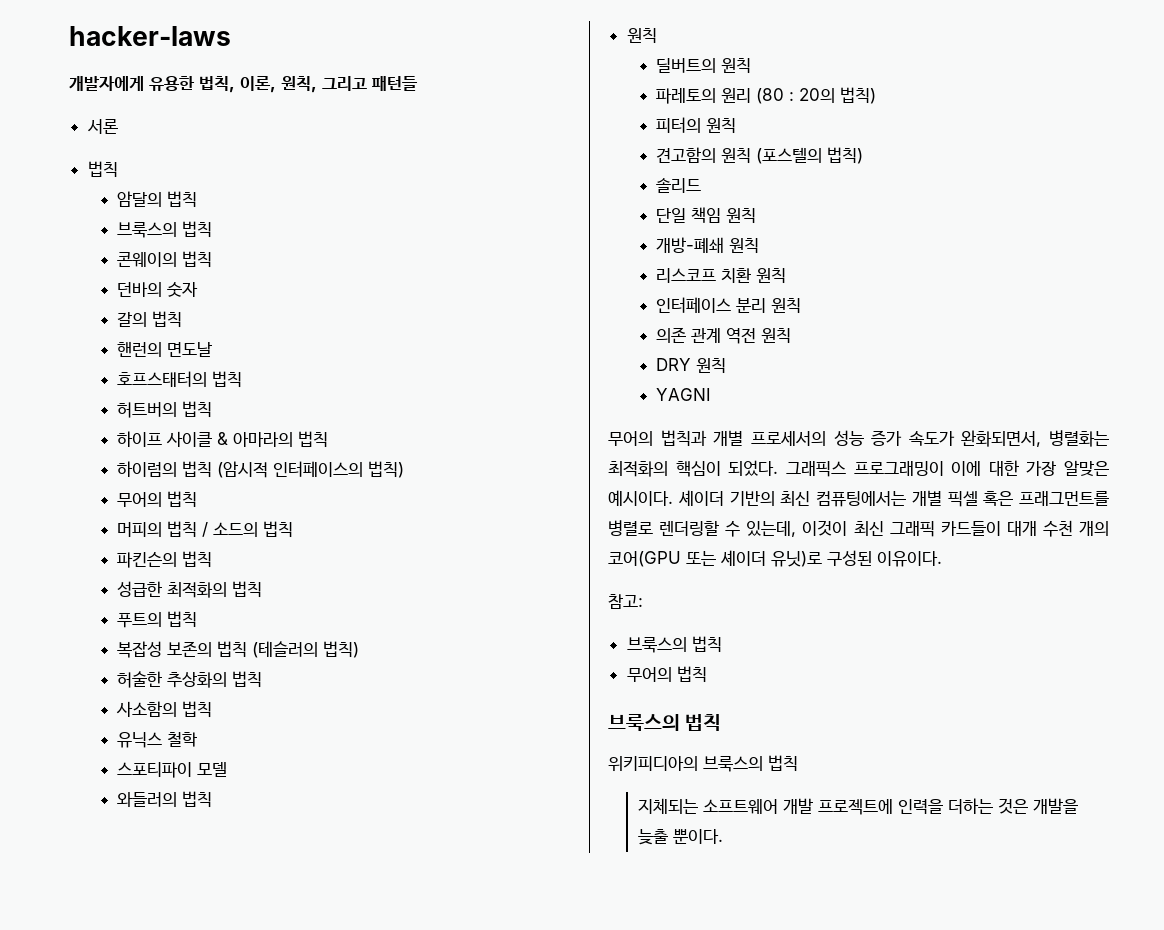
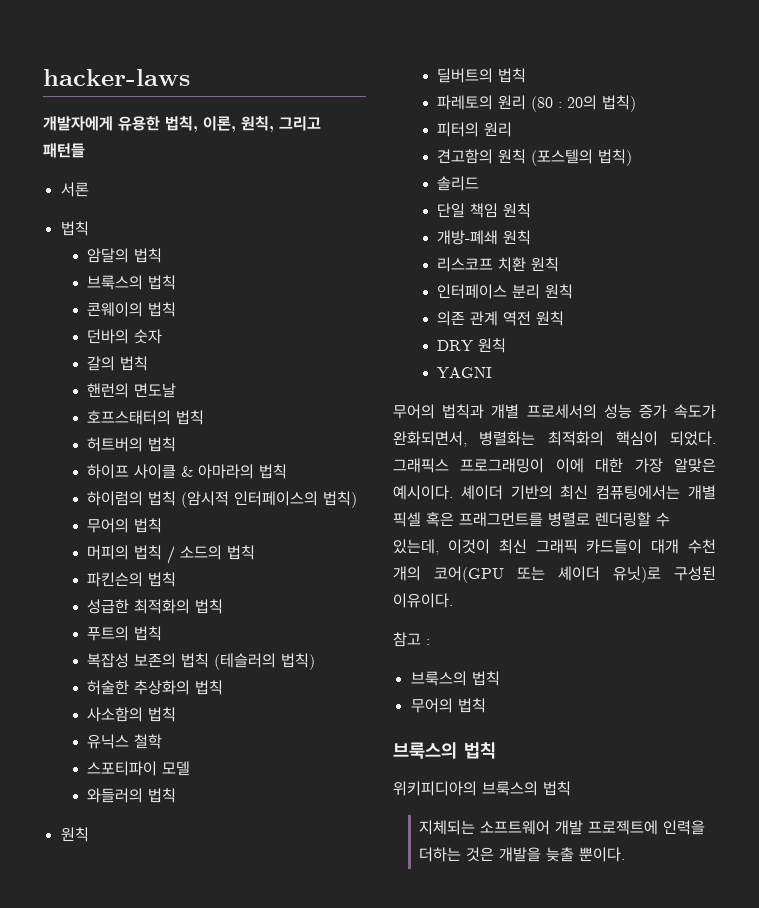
- 딜버트의 원칙
+ 딜버트의 법칙
- 피터의 원칙
+ 피터의 원리
- 참고:
+ 참고 :

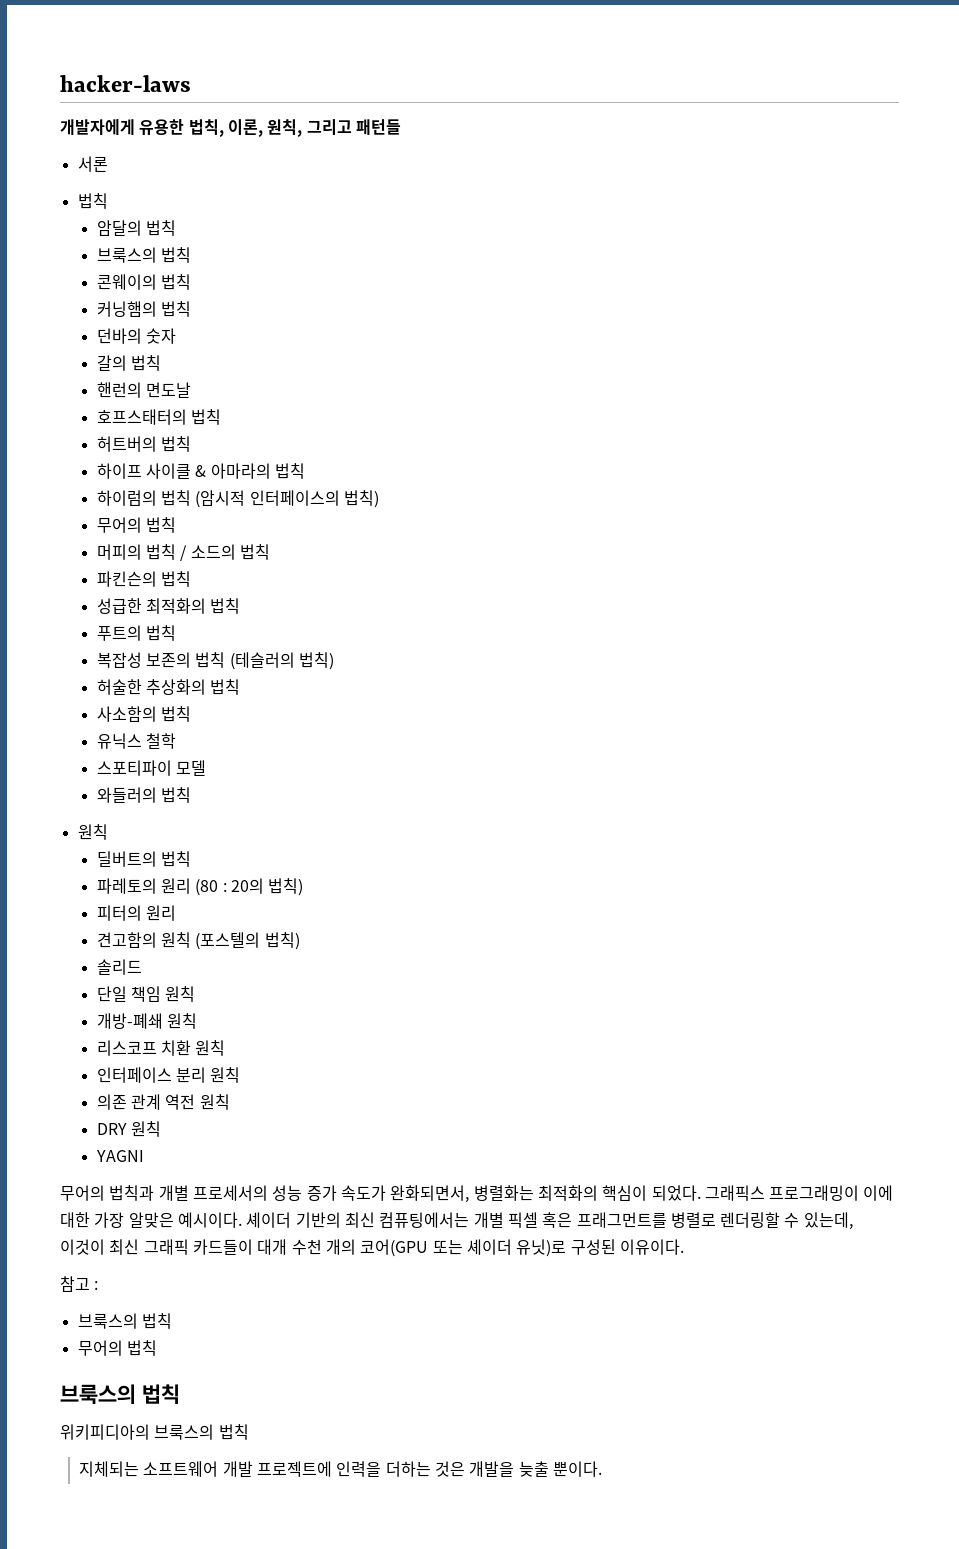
+ 커닝햄의 법칙

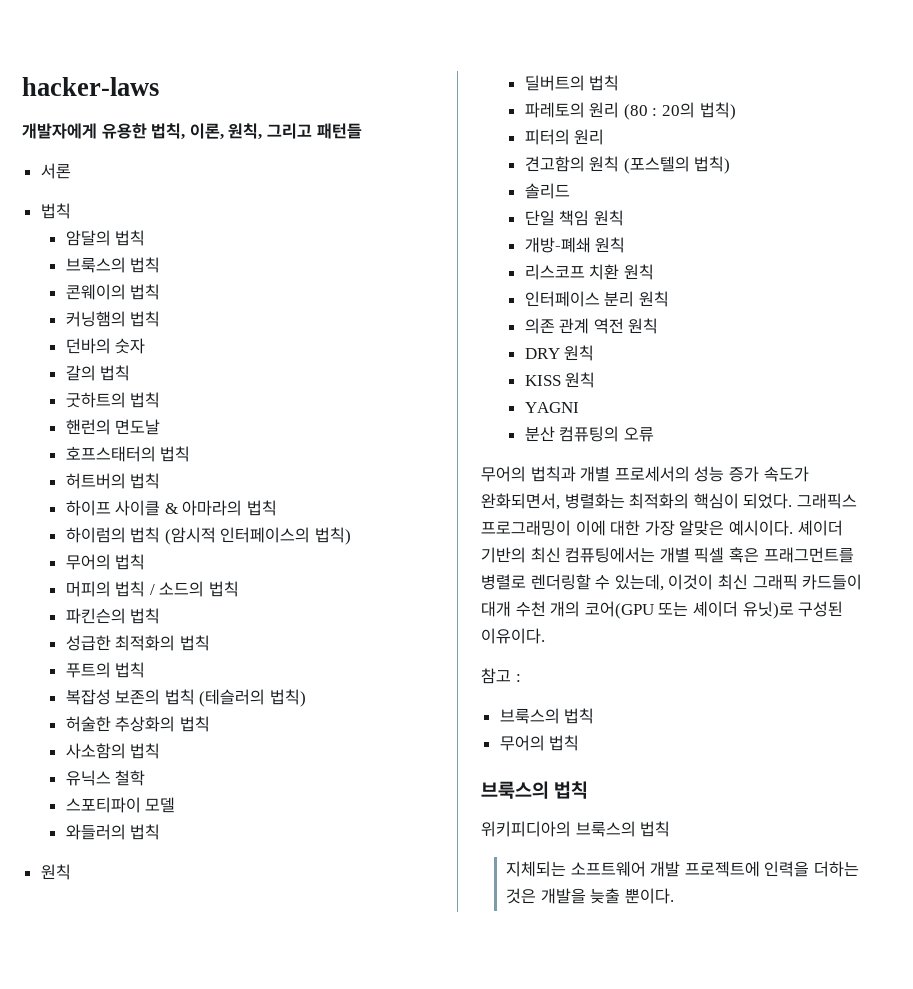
+ 굿하트의 법칙
+ KISS 원칙
+ 분산 컴퓨팅의 오류

